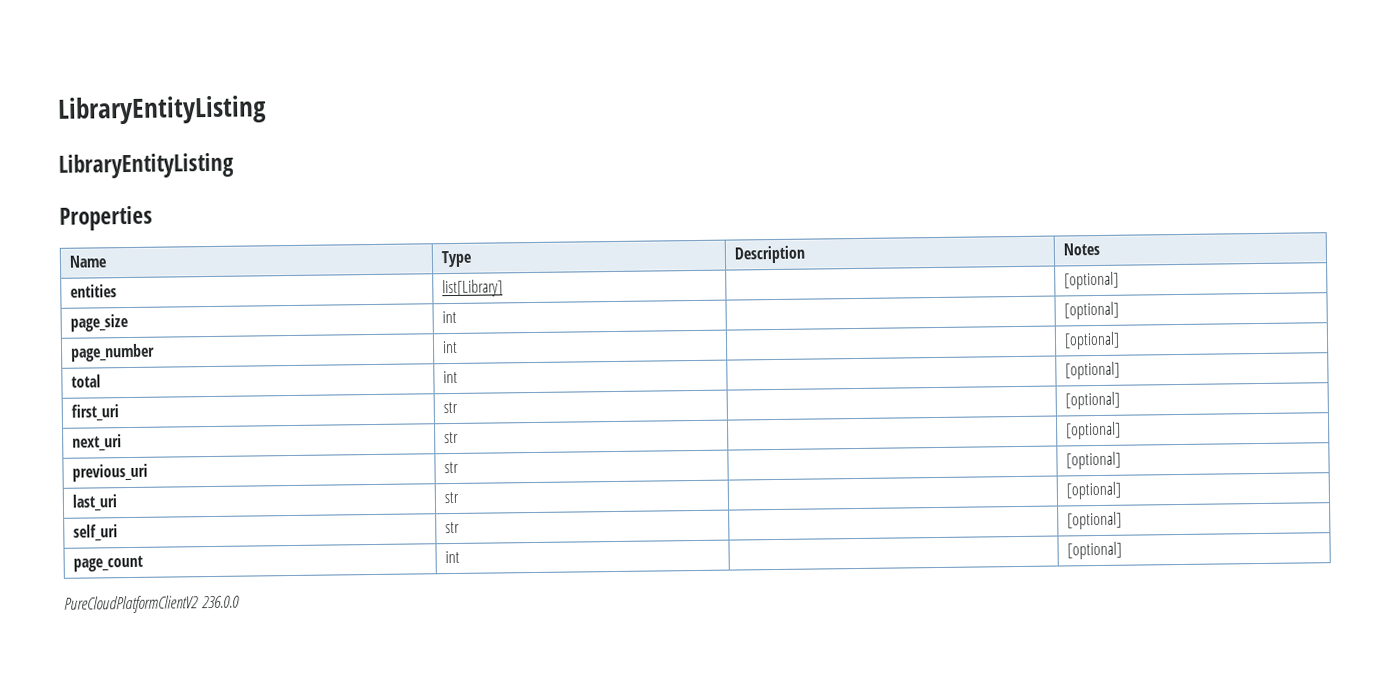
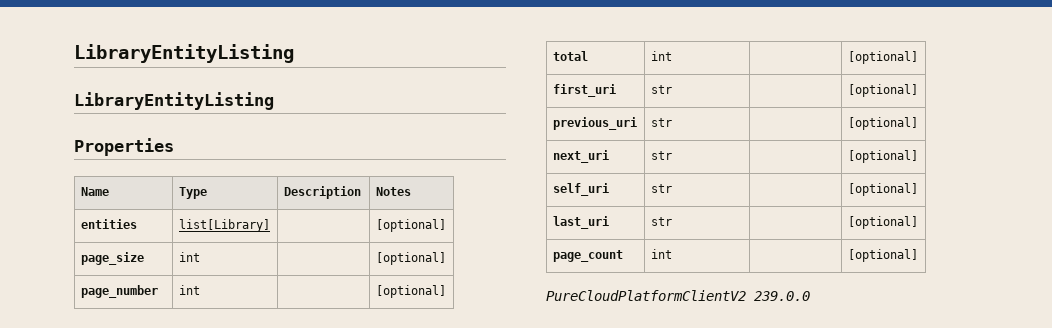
+ previous_uri | str | | [optional]
- previous_uri | str | | [optional]
+ self_uri | str | | [optional]
- self_uri | str | | [optional]
- PureCloudPlatformClientV2 236.0.0
+ PureCloudPlatformClientV2 239.0.0

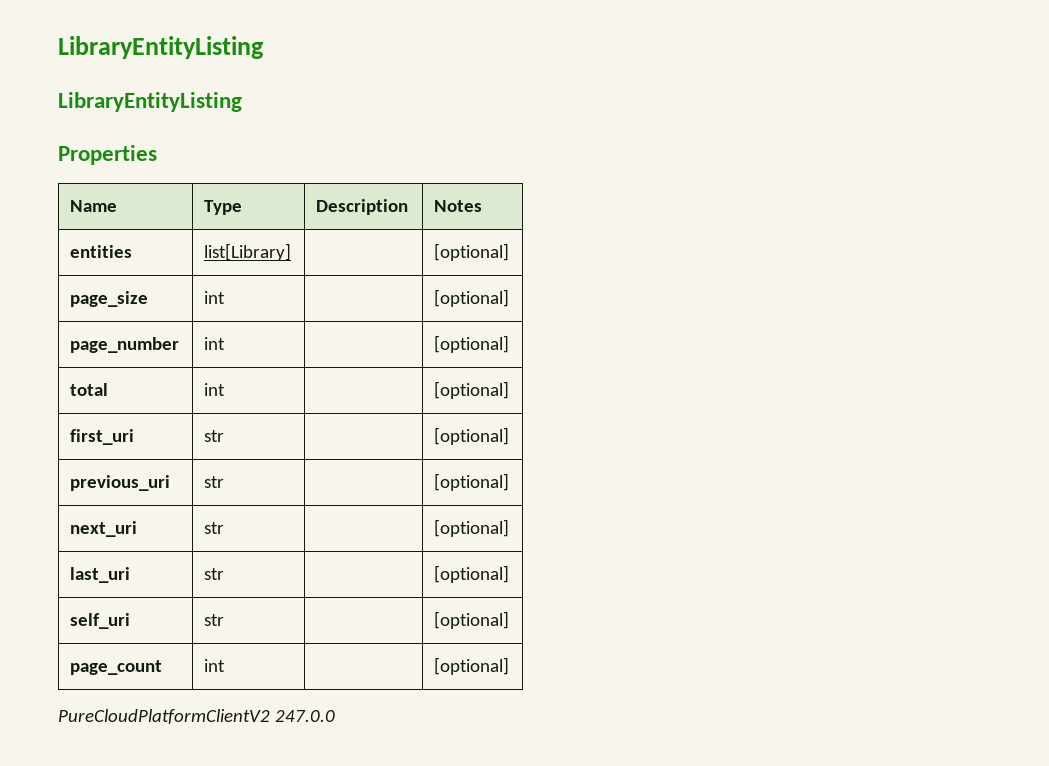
+ last_uri | str | | [optional]
  self_uri | str | | [optional]
- last_uri | str | | [optional]
- PureCloudPlatformClientV2 239.0.0
+ PureCloudPlatformClientV2 247.0.0

